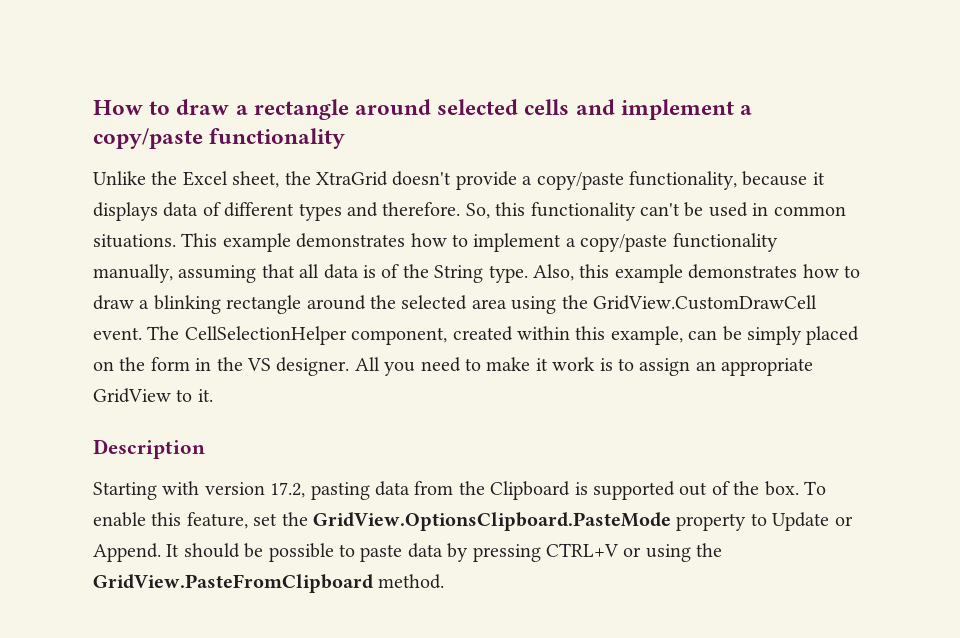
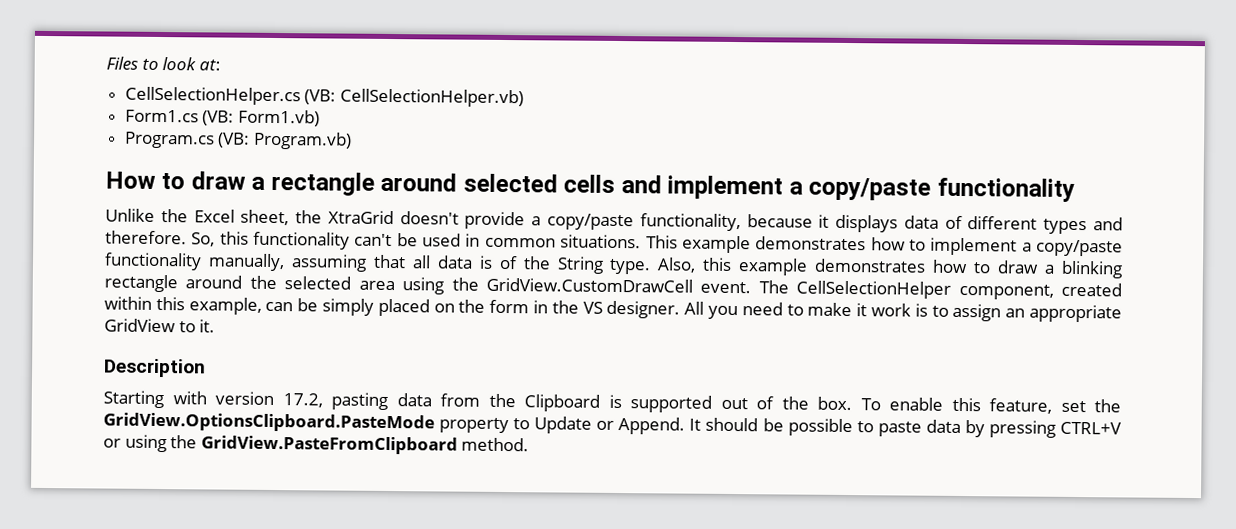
+ Files to look at:
+ CellSelectionHelper.cs (VB: CellSelectionHelper.vb)
+ Form1.cs (VB: Form1.vb)
+ Program.cs (VB: Program.vb)

